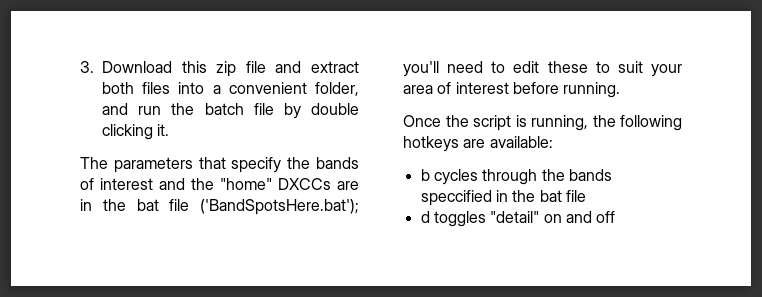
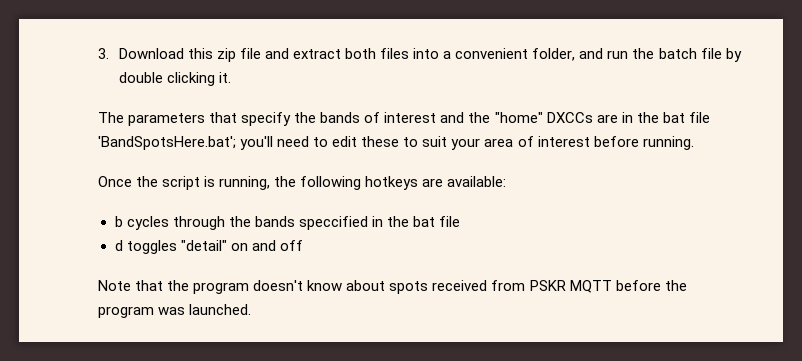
- The parameters that specify the bands of interest and the "home" DXCCs are in the bat file ('BandSpotsHere.bat'); you'll need to edit these to suit your area of interest before running.
+ The parameters that specify the bands of interest and the "home" DXCCs are in the bat file 'BandSpotsHere.bat'; you'll need to edit these to suit your area of interest before running.
+ Note that the program doesn't know about spots received from PSKR MQTT before the program was launched.

